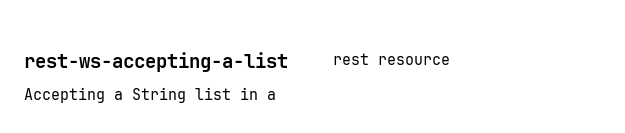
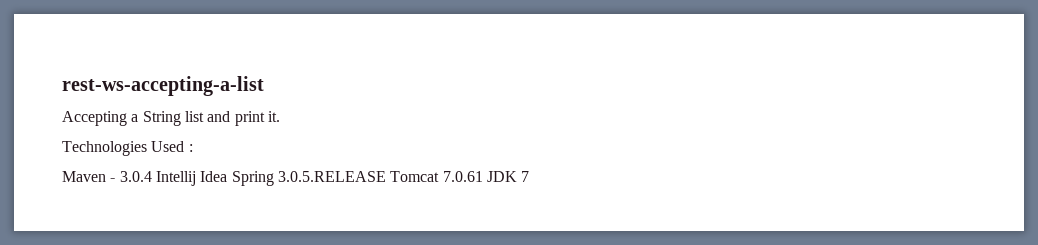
- Accepting a String list in a rest resource
+ Accepting a String list and print it.
+ Technologies Used :
+ Maven - 3.0.4 Intellij Idea Spring 3.0.5.RELEASE Tomcat 7.0.61 JDK 7

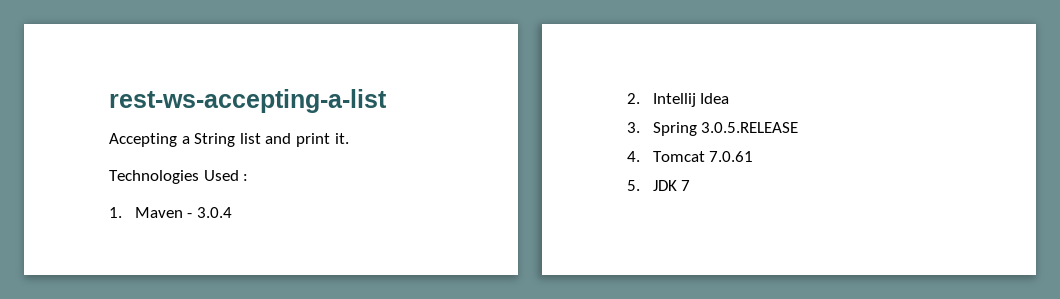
- Maven - 3.0.4 Intellij Idea Spring 3.0.5.RELEASE Tomcat 7.0.61 JDK 7
+ 1. Maven - 3.0.4
+ 2. Intellij Idea
+ 3. Spring 3.0.5.RELEASE
+ 4. Tomcat 7.0.61
+ 5. JDK 7

